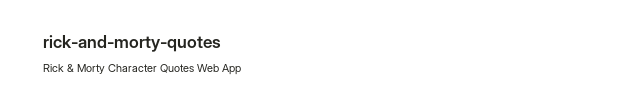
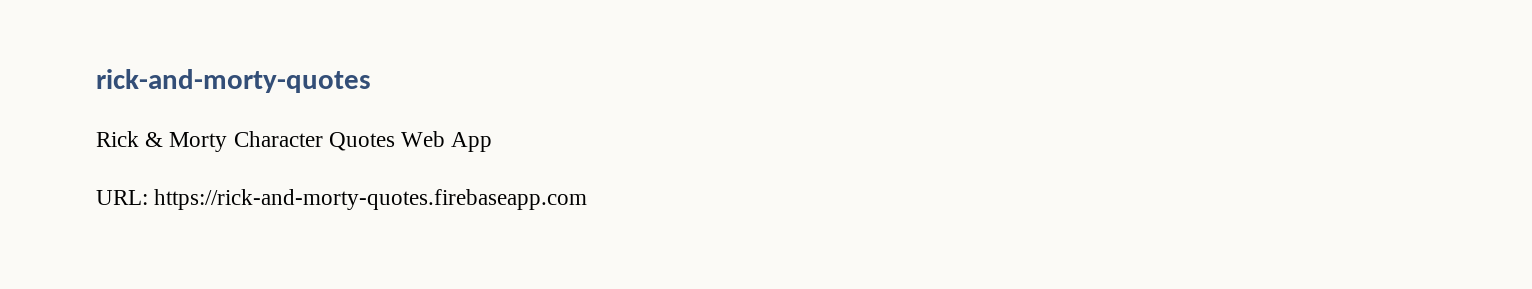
+ URL: https://rick-and-morty-quotes.firebaseapp.com

